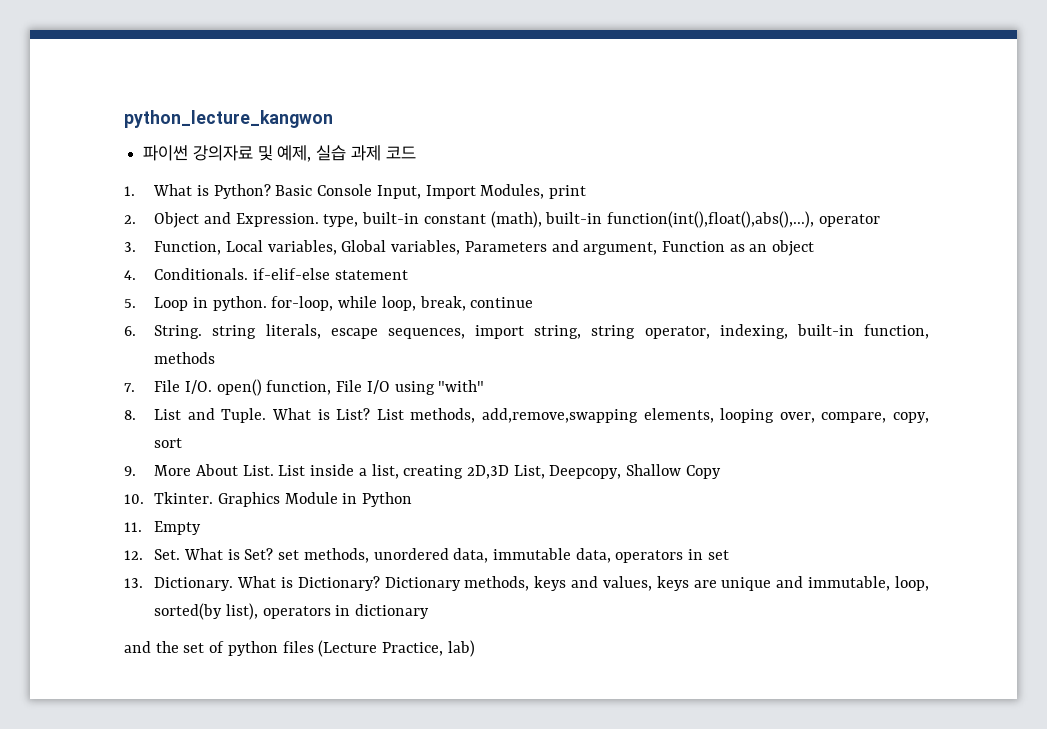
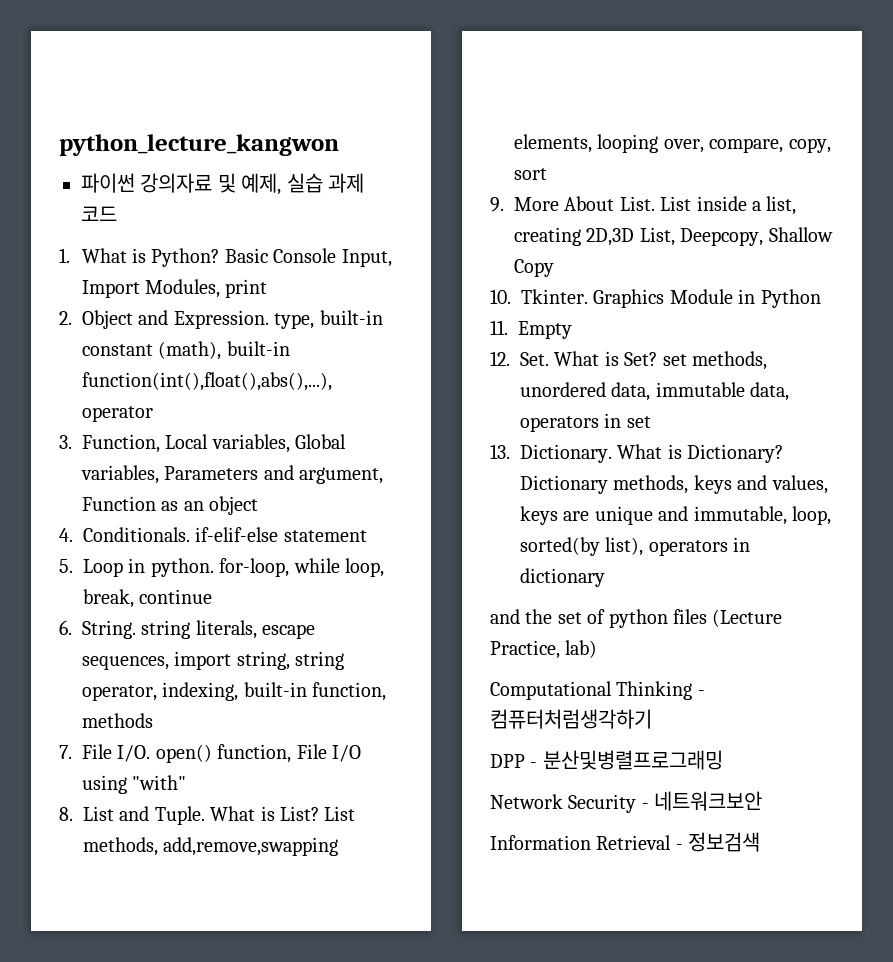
+ Computational Thinking - 컴퓨터처럼생각하기
+ DPP - 분산및병렬프로그래밍
+ Network Security - 네트워크보안
+ Information Retrieval - 정보검색

